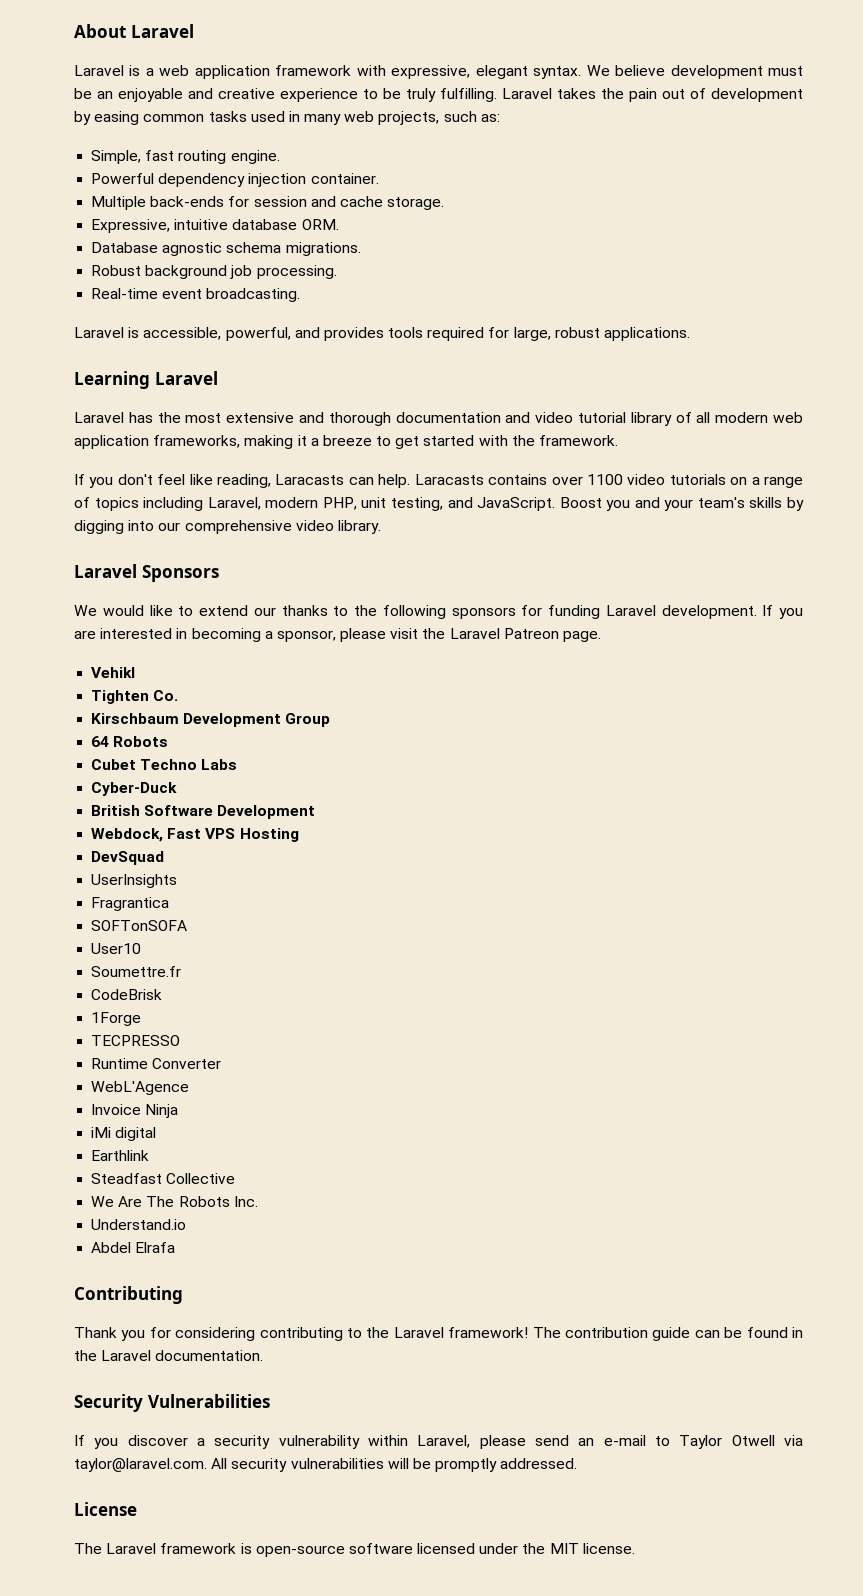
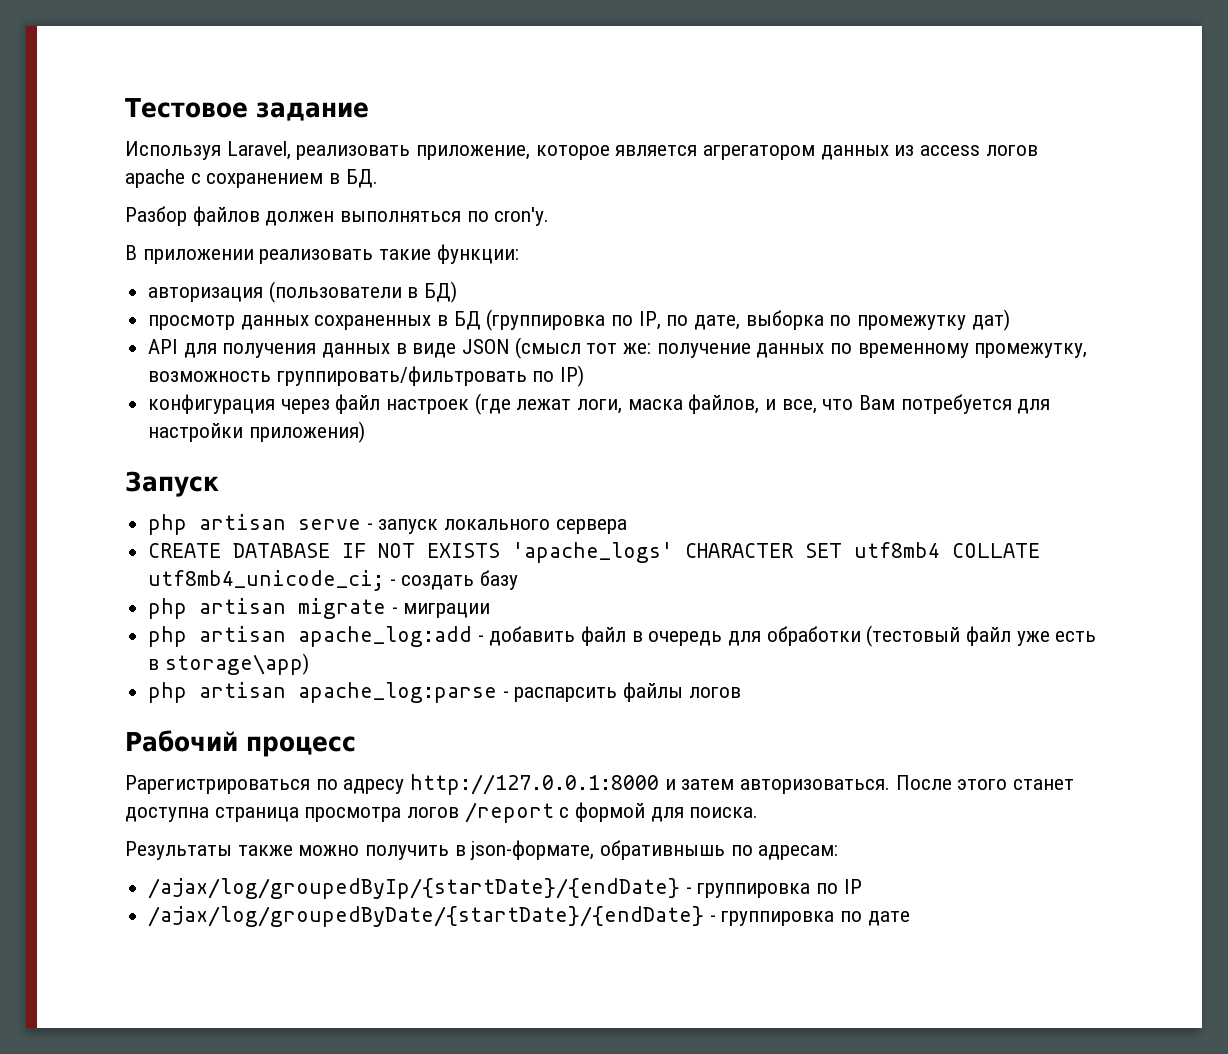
- About Laravel
- Laravel is a web application framework with expressive, elegant syntax. We believe development must be an enjoyable and creative experience to be truly fulfilling. Laravel takes the pain out of development by easing common tasks used in many web projects, such as:
- Simple, fast routing engine.
- Powerful dependency injection container.
- Multiple back-ends for session and cache storage.
- Expressive, intuitive database ORM.
- Database agnostic schema migrations.
- Robust background job processing.
- Real-time event broadcasting.
- Laravel is accessible, powerful, and provides tools required for large, robust applications.
- Learning Laravel
- Laravel has the most extensive and thorough documentation and video tutorial library of all modern web application frameworks, making it a breeze to get started with the framework.
- If you don't feel like reading, Laracasts can help. Laracasts contains over 1100 video tutorials on a range of topics including Laravel, modern PHP, unit testing, and JavaScript. Boost you and your team's skills by digging into our comprehensive video library.
- Laravel Sponsors
- We would like to extend our thanks to the following sponsors for funding Laravel development. If you are interested in becoming a sponsor, please visit the Laravel Patreon page.
- Vehikl
- Tighten Co.
- Kirschbaum Development Group
- 64 Robots
- Cubet Techno Labs
- Cyber-Duck
- British Software Development
- Webdock, Fast VPS Hosting
- DevSquad
- UserInsights
- Fragrantica
- SOFTonSOFA
- User10
- Soumettre.fr
- CodeBrisk
- 1Forge
- TECPRESSO
- Runtime Converter
- WebL'Agence
- Invoice Ninja
- iMi digital
- Earthlink
- Steadfast Collective
- We Are The Robots Inc.
- Understand.io
- Abdel Elrafa
- Contributing
- Thank you for considering contributing to the Laravel framework! The contribution guide can be found in the Laravel documentation.
- Security Vulnerabilities
- If you discover a security vulnerability within Laravel, please send an e-mail to Taylor Otwell via taylor@laravel.com. All security vulnerabilities will be promptly addressed.
- License
- The Laravel framework is open-source software licensed under the MIT license.
+ Тестовое задание
+ Используя Laravel, реализовать приложение, которое является агрегатором данных из access логов apache с сохранением в БД.
+ Разбор файлов должен выполняться по cron'у.
+ В приложении реализовать такие функции:
+ авторизация (пользователи в БД)
+ просмотр данных сохраненных в БД (группировка по IP, по дате, выборка по промежутку дат)
+ API для получения данных в виде JSON (смысл тот же: получение данных по временному промежутку, возможность группировать/фильтровать по IP)
+ конфигурация через файл настроек (где лежат логи, маска файлов, и все, что Вам потребуется для настройки приложения)
+ Запуск
+ php artisan serve - запуск локального сервера
+ CREATE DATABASE IF NOT EXISTS 'apache_logs' CHARACTER SET utf8mb4 COLLATE utf8mb4_unicode_ci; - создать базу
+ php artisan migrate - миграции
+ php artisan apache_log:add - добавить файл в очередь для обработки (тестовый файл уже есть в storage\app)
+ php artisan apache_log:parse - распарсить файлы логов
+ Рабочий процесс
+ Pарегистрироваться по адресу http://127.0.0.1:8000 и затем авторизоваться. После этого станет доступна страница просмотра логов /report с формой для поиска.
+ Результаты также можно получить в json-формате, обративнышь по адресам:
+ /ajax/log/groupedByIp/{startDate}/{endDate} - группировка по IP
+ /ajax/log/groupedByDate/{startDate}/{endDate} - группировка по дате

